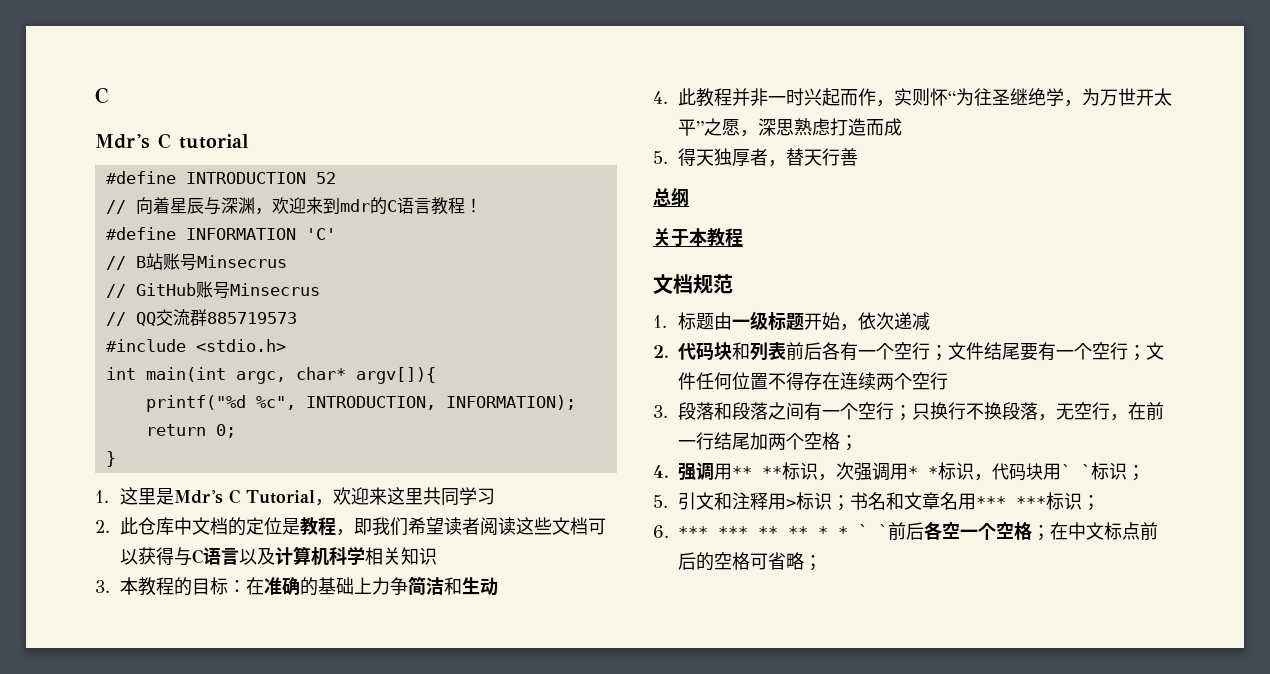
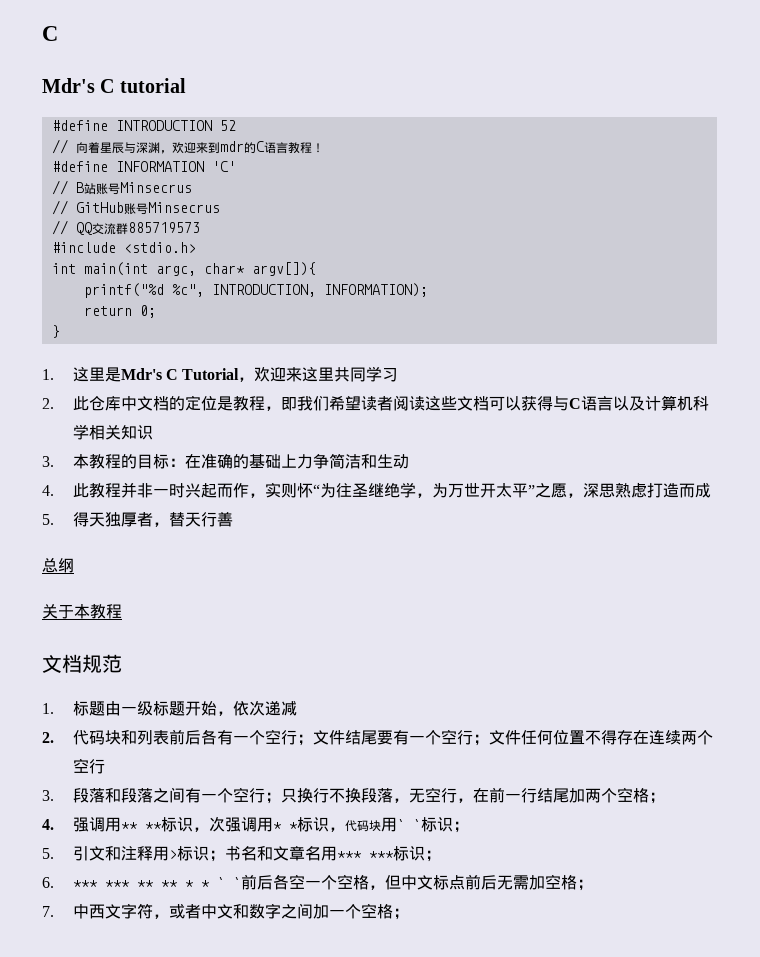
- 6. *** *** ** ** * * ` `前后各空一个空格；在中文标点前后的空格可省略；
+ 6. *** *** ** ** * * ` `前后各空一个空格，但中文标点前后无需加空格；
+ 7.中西文字符，或者中文和数字之间加一个空格；

